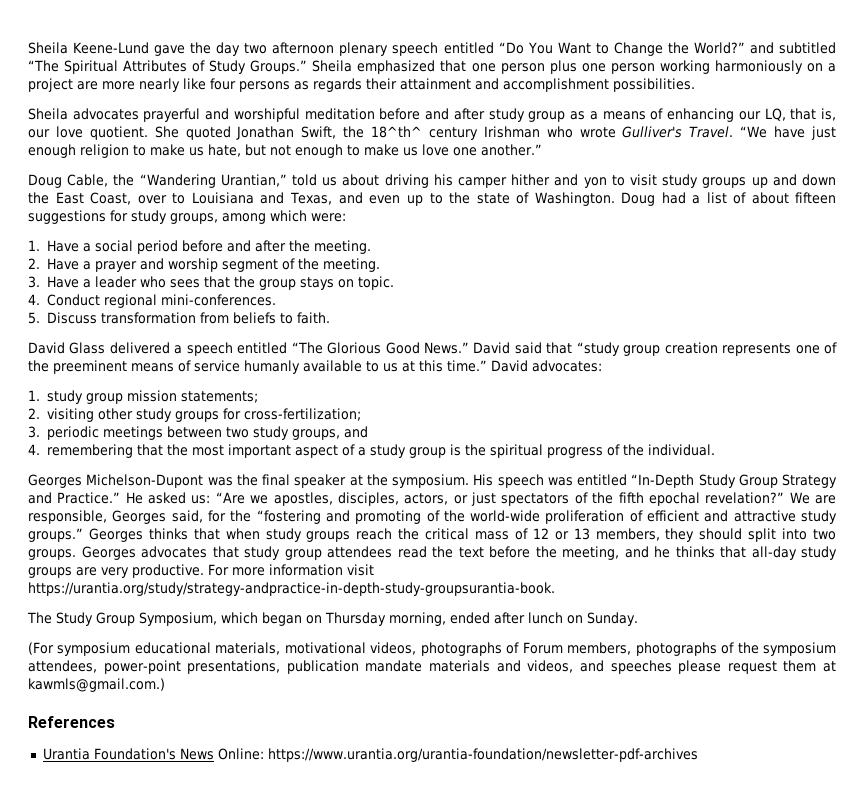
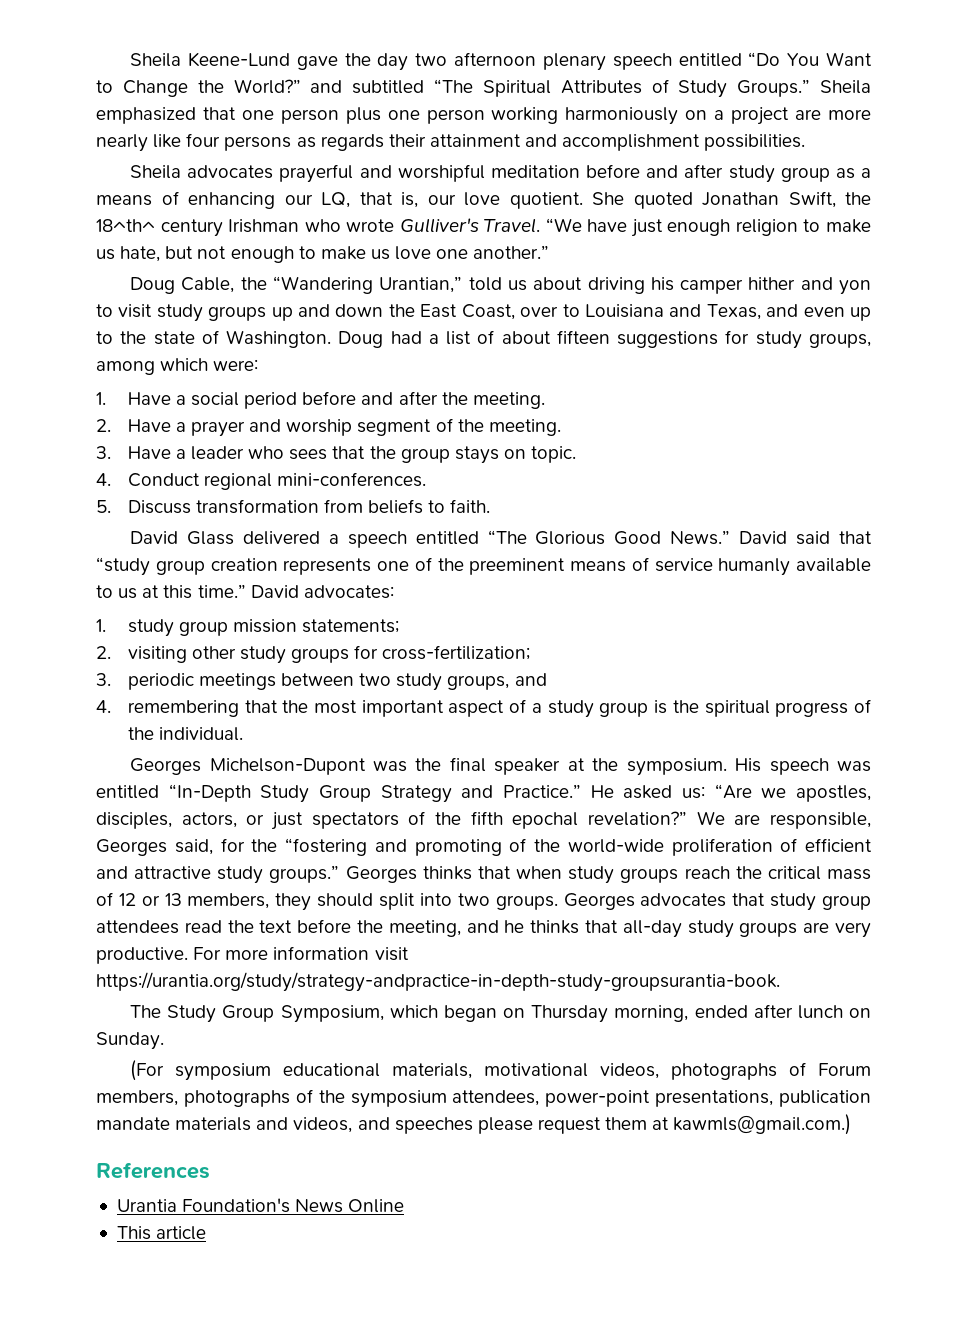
- Urantia Foundation's News Online: https://www.urantia.org/urantia-foundation/newsletter-pdf-archives
+ Urantia Foundation's News Online
+ This article

